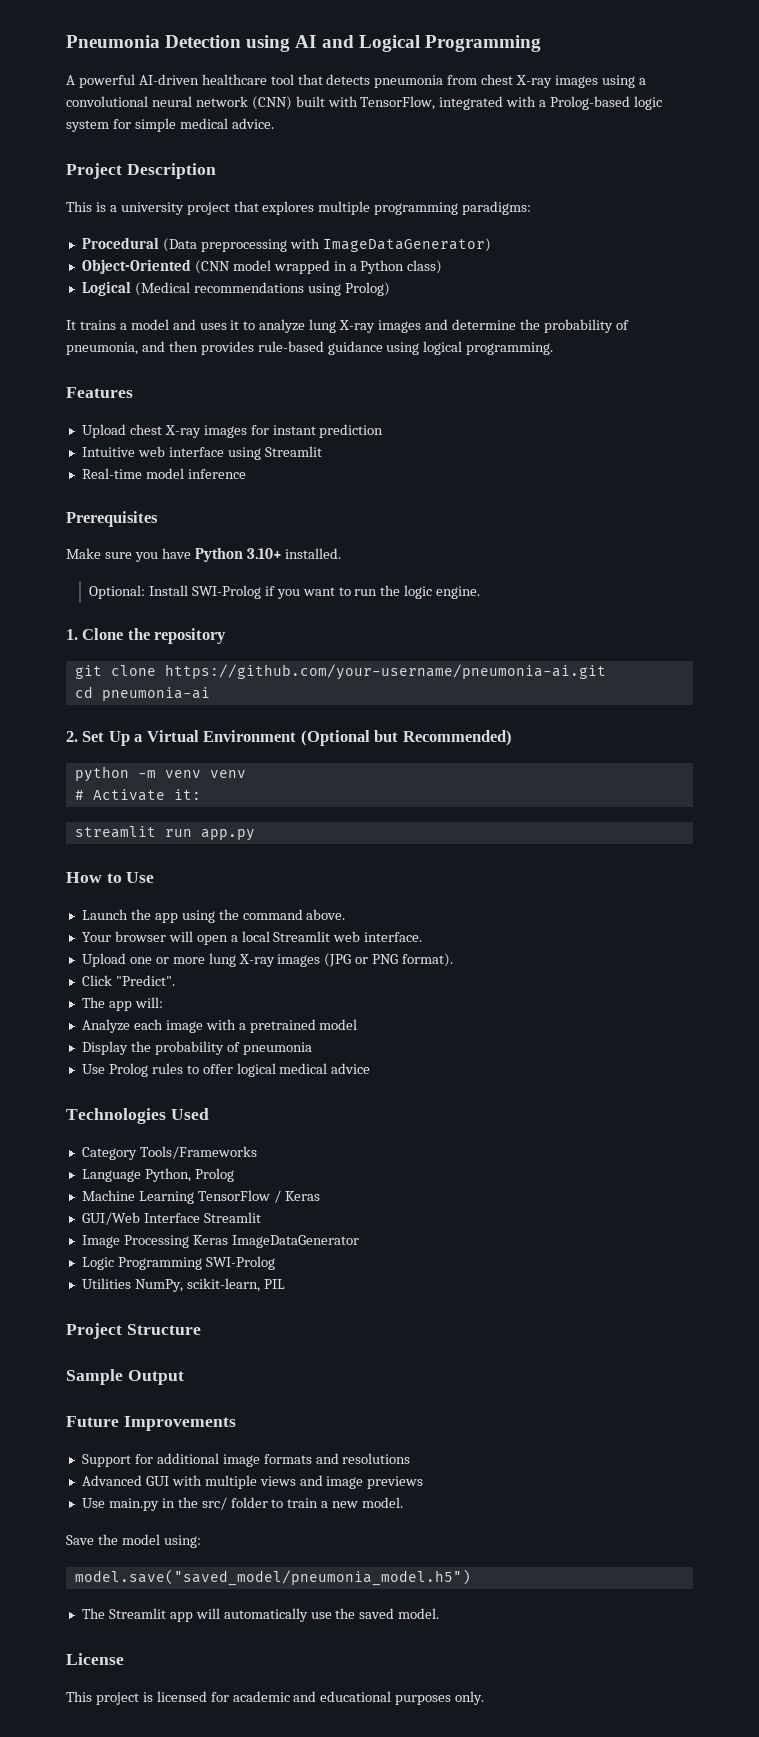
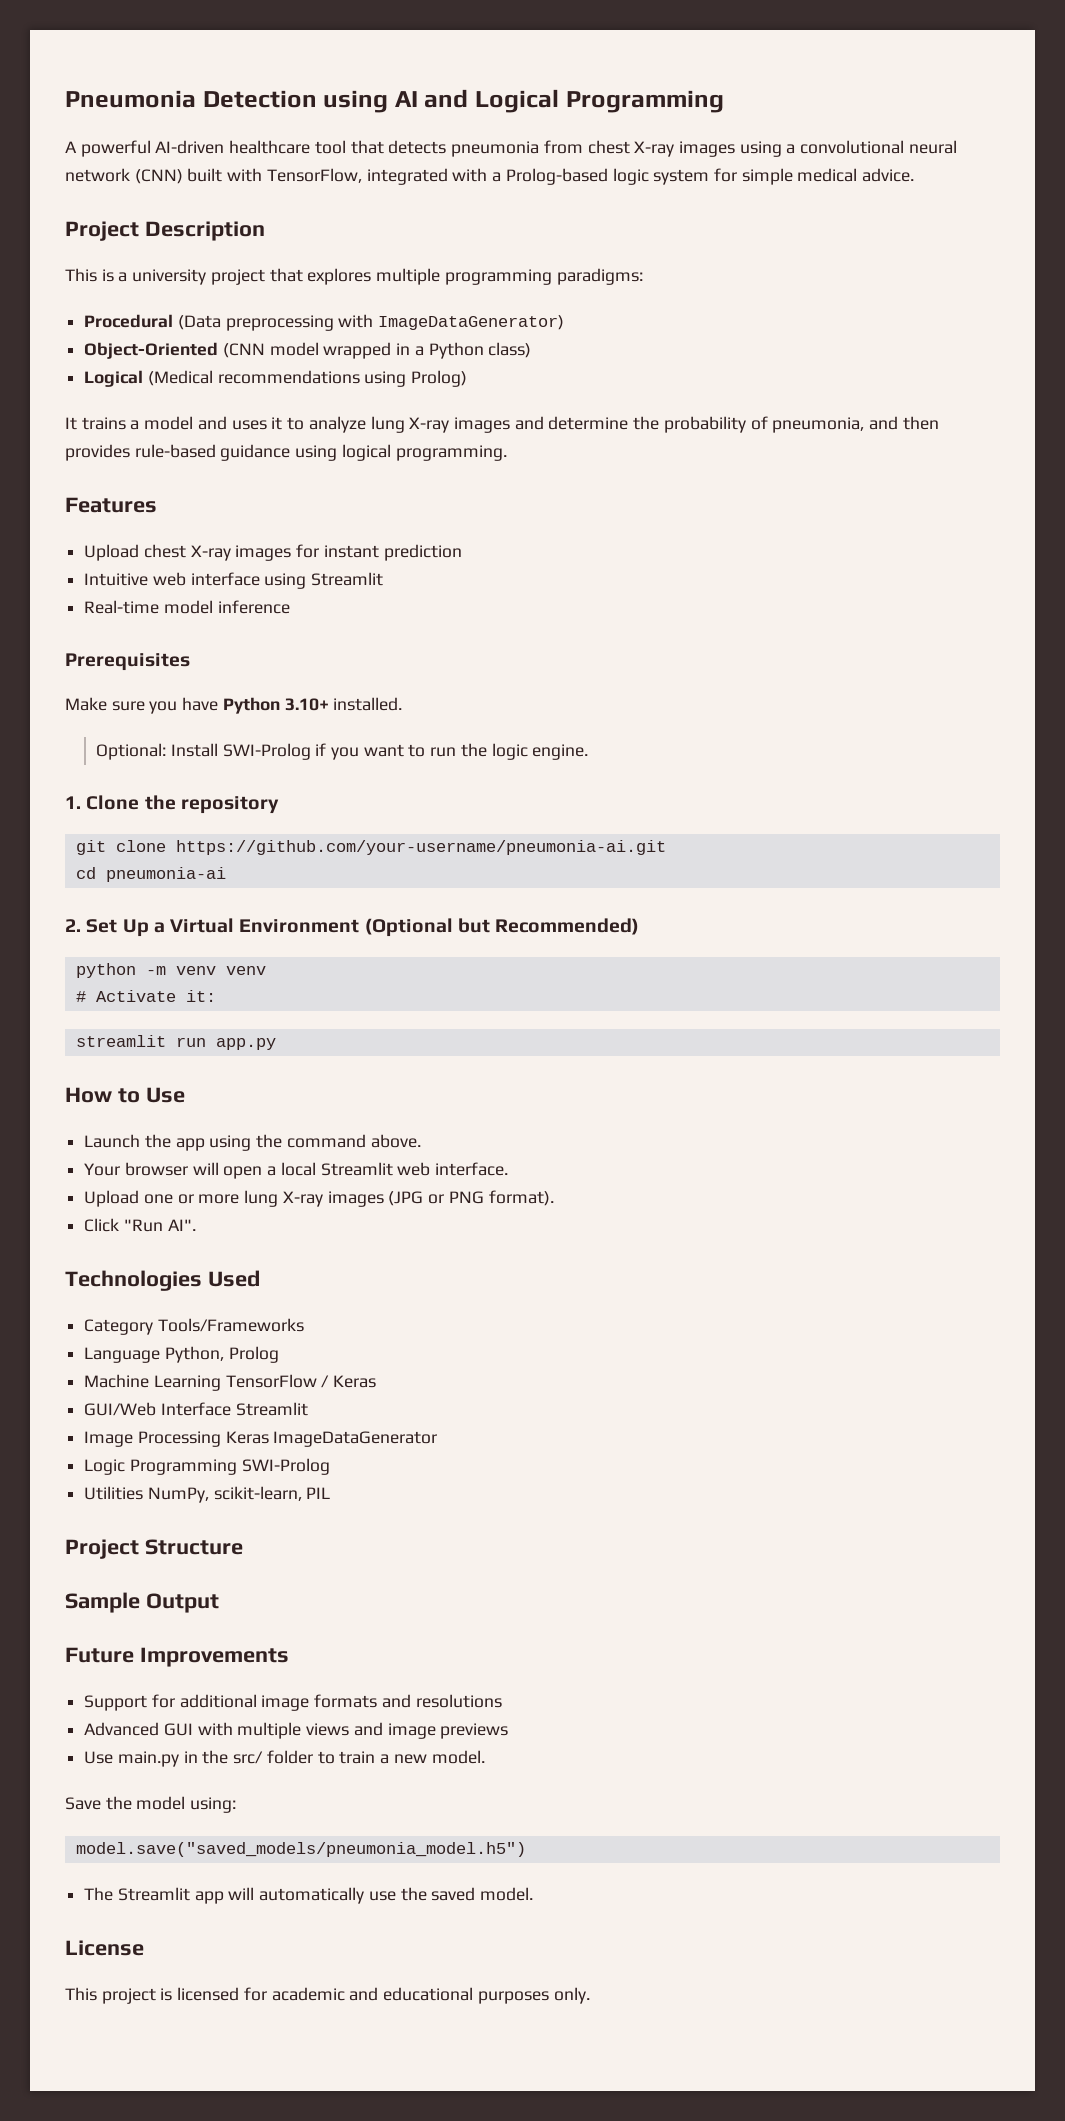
- Click "Predict".
- The app will:
- Analyze each image with a pretrained model
- Display the probability of pneumonia
- Use Prolog rules to offer logical medical advice
+ Click "Run AI".
- model.save("saved_model/pneumonia_model.h5")
+ model.save("saved_models/pneumonia_model.h5")

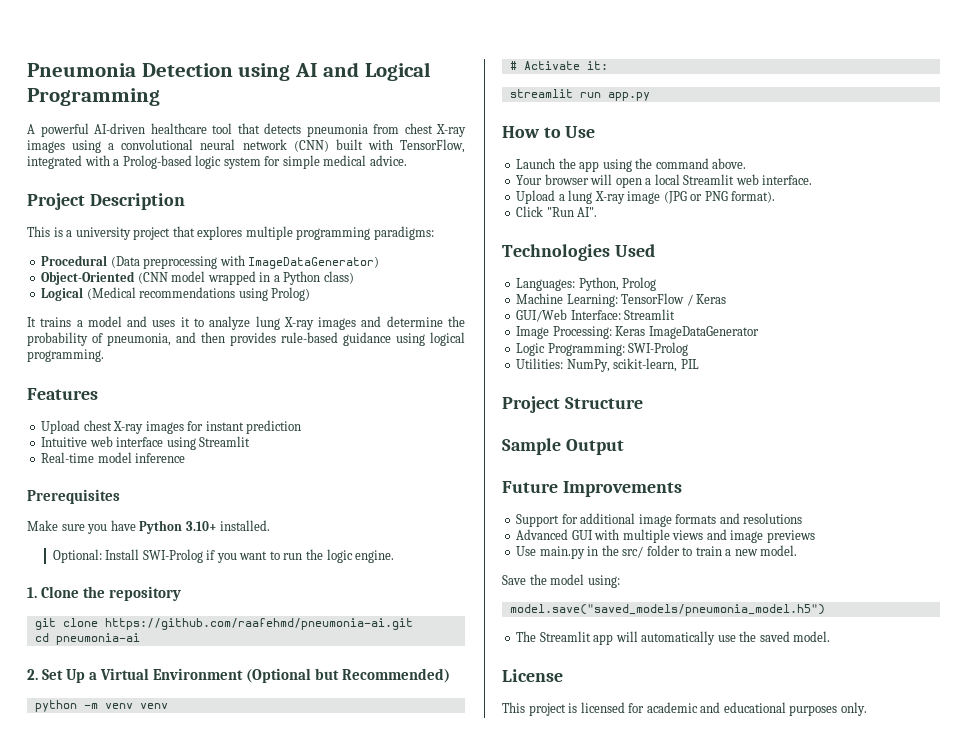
- git clone https://github.com/your-username/pneumonia-ai.git
+ git clone https://github.com/raafehmd/pneumonia-ai.git
- Upload one or more lung X-ray images (JPG or PNG format).
+ Upload a lung X-ray image (JPG or PNG format).
- Category Tools/Frameworks
- Language Python, Prolog
+ Languages: Python, Prolog
- Machine Learning TensorFlow / Keras
+ Machine Learning: TensorFlow / Keras
- GUI/Web Interface Streamlit
+ GUI/Web Interface: Streamlit
- Image Processing Keras ImageDataGenerator
+ Image Processing: Keras ImageDataGenerator
- Logic Programming SWI-Prolog
+ Logic Programming: SWI-Prolog
- Utilities NumPy, scikit-learn, PIL
+ Utilities: NumPy, scikit-learn, PIL

